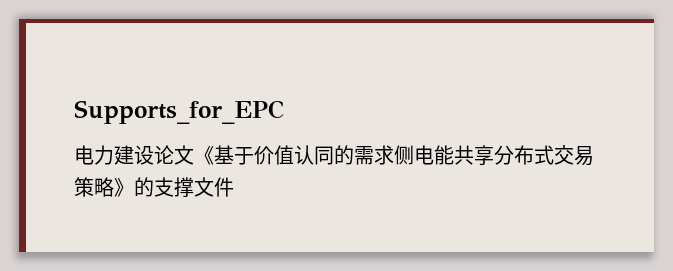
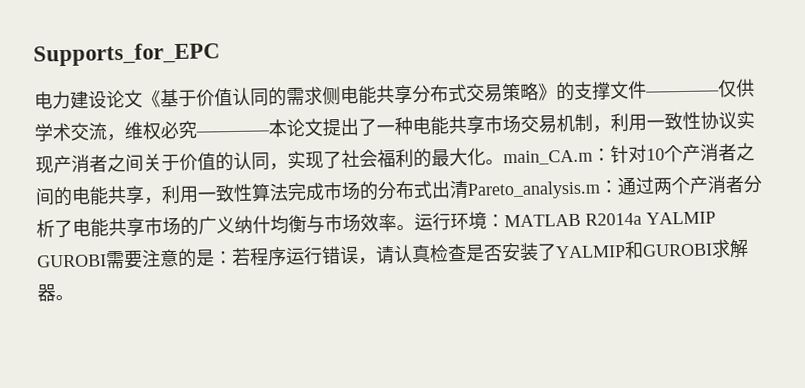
- 电力建设论文《基于价值认同的需求侧电能共享分布式交易策略》的支撑文件
+ 电力建设论文《基于价值认同的需求侧电能共享分布式交易策略》的支撑文件————仅供学术交流，维权必究————本论文提出了一种电能共享市场交易机制，利用一致性协议实现产消者之间关于价值的认同，实现了社会福利的最大化。main_CA.m：针对10个产消者之间的电能共享，利用一致性算法完成市场的分布式出清Pareto_analysis.m：通过两个产消者分析了电能共享市场的广义纳什均衡与市场效率。运行环境：MATLAB R2014a YALMIP GUROBI需要注意的是：若程序运行错误，请认真检查是否安装了YALMIP和GUROBI求解器。

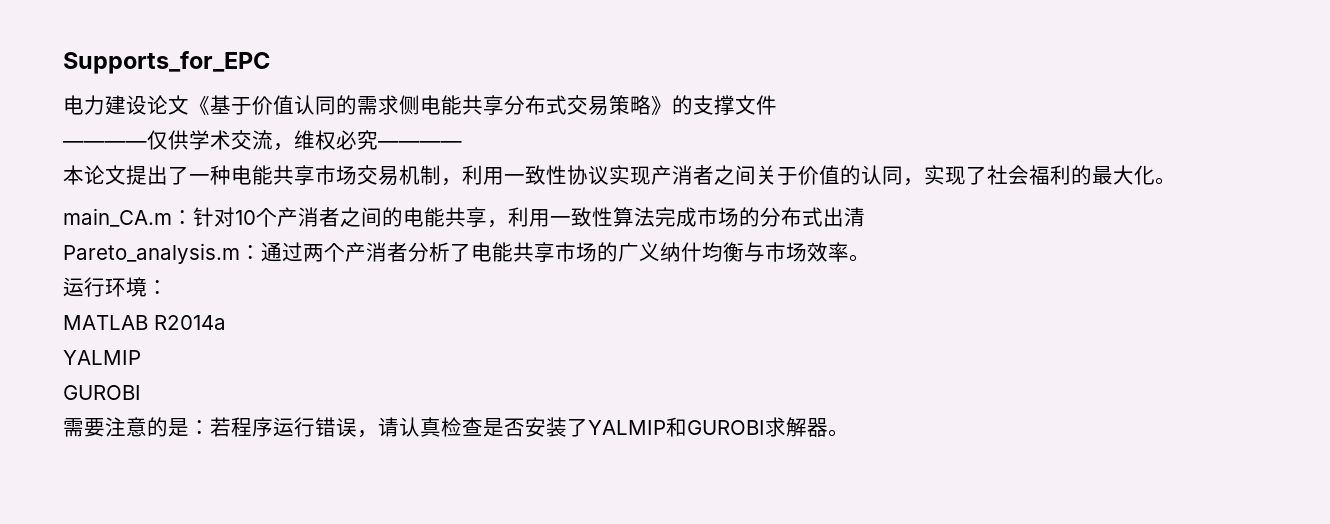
- 电力建设论文《基于价值认同的需求侧电能共享分布式交易策略》的支撑文件————仅供学术交流，维权必究————本论文提出了一种电能共享市场交易机制，利用一致性协议实现产消者之间关于价值的认同，实现了社会福利的最大化。main_CA.m：
+ 电力建设论文《基于价值认同的需求侧电能共享分布式交易策略》的支撑文件
+ ————仅供学术交流，维权必究————
+ 本论文提出了一种电能共享市场交易机制，利用一致性协议实现产消者之间关于价值的认同，实现了社会福利的最大化。
+ main_CA.m：
- 针对10个产消者之间的电能共享，利用一致性算法完成市场的分布式出清Pareto_analysis.m：
+ 针对10个产消者之间的电能共享，利用一致性算法完成市场的分布式出清
+ Pareto_analysis.m：
- 通过两个产消者分析了电能共享市场的广义纳什均衡与市场效率。运行环境：MATLAB R2014a YALMIP GUROBI需要注意的是：
+ 通过两个产消者分析了电能共享市场的广义纳什均衡与市场效率。
+ 运行环境：
+ MATLAB R2014a
+ YALMIP
+ GUROBI
+ 需要注意的是：

